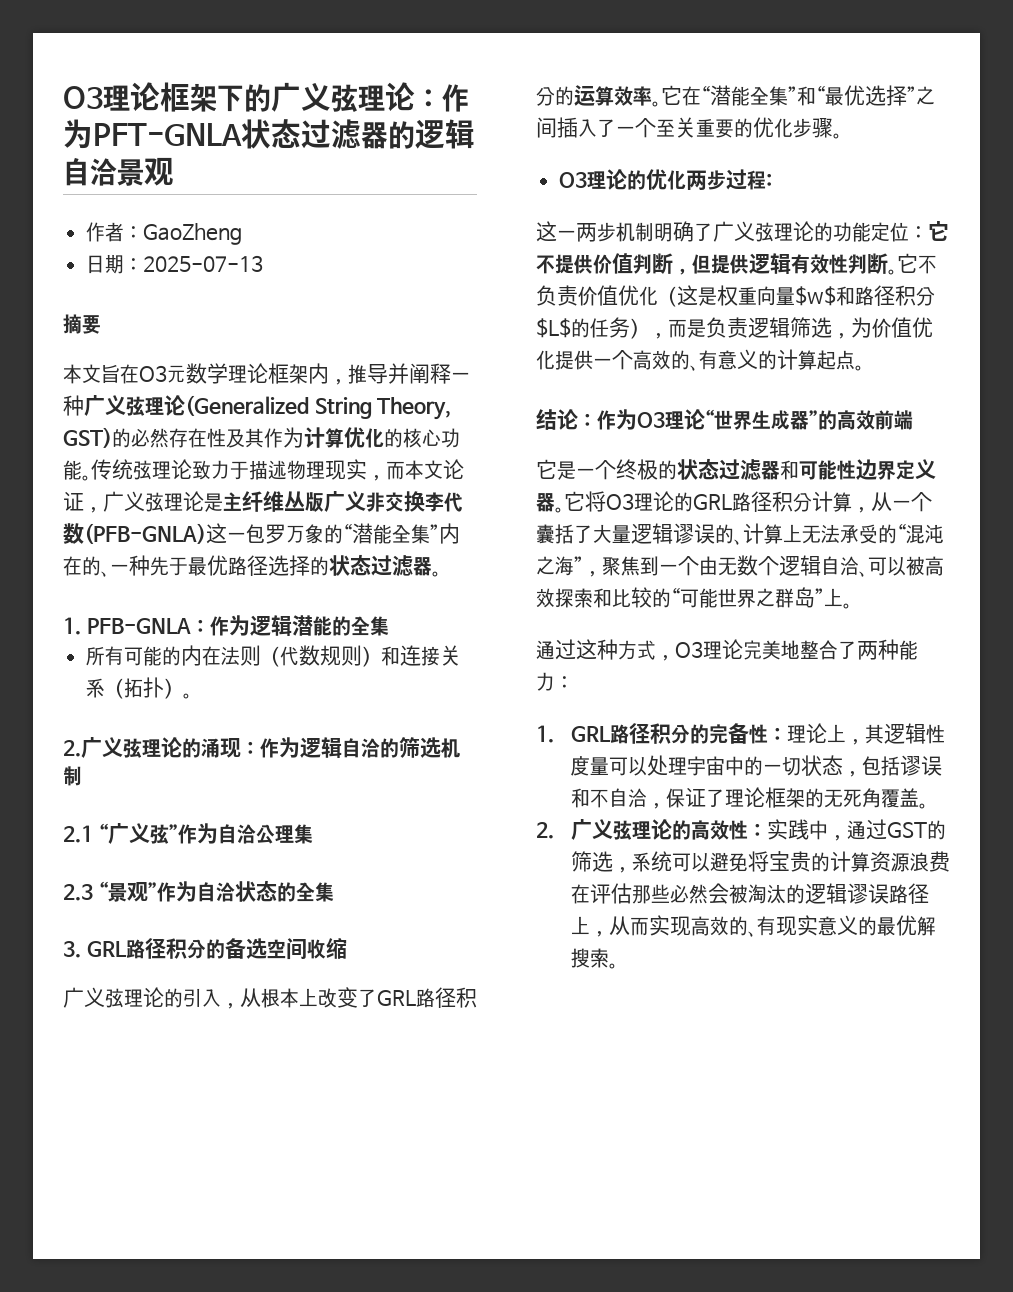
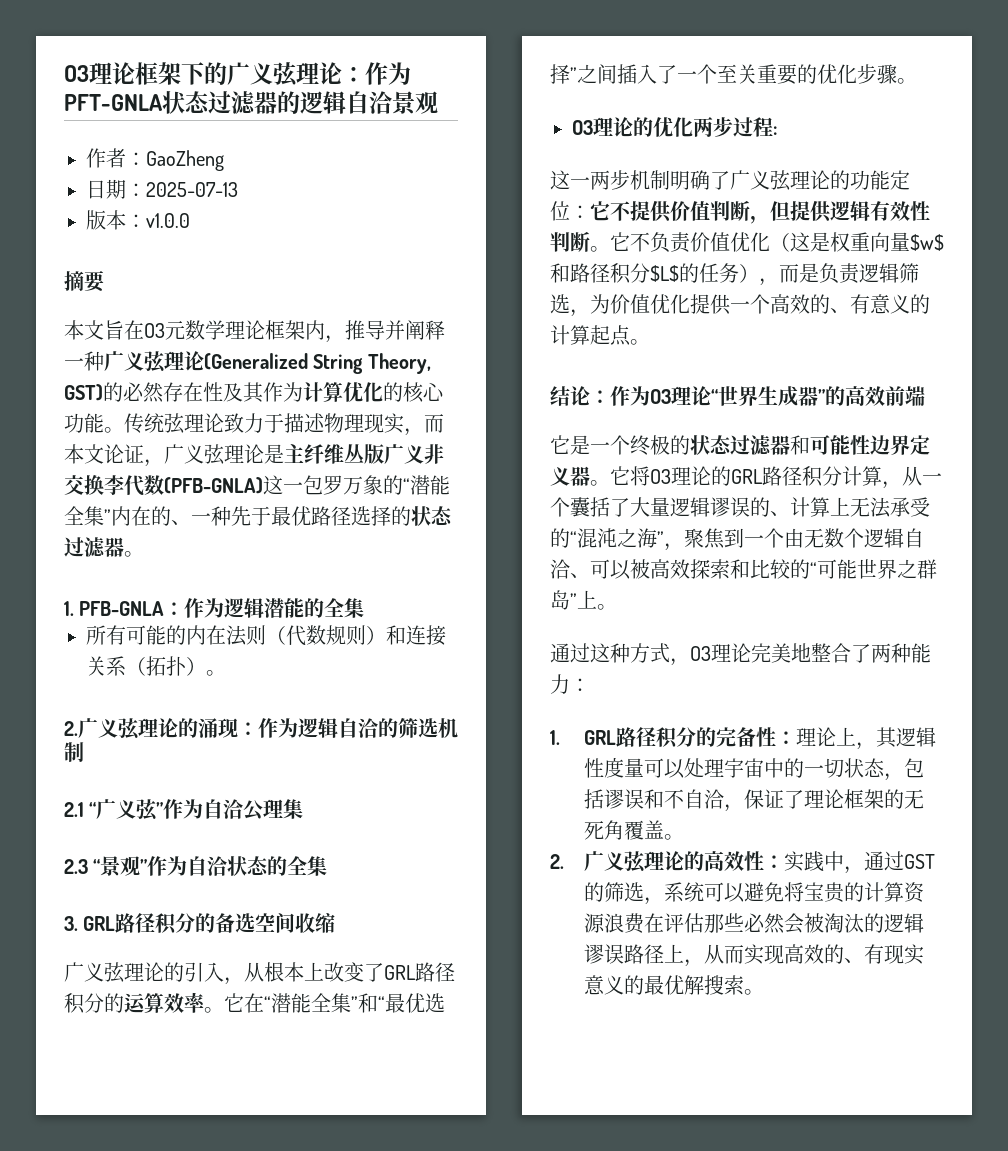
+ 版本：v1.0.0

